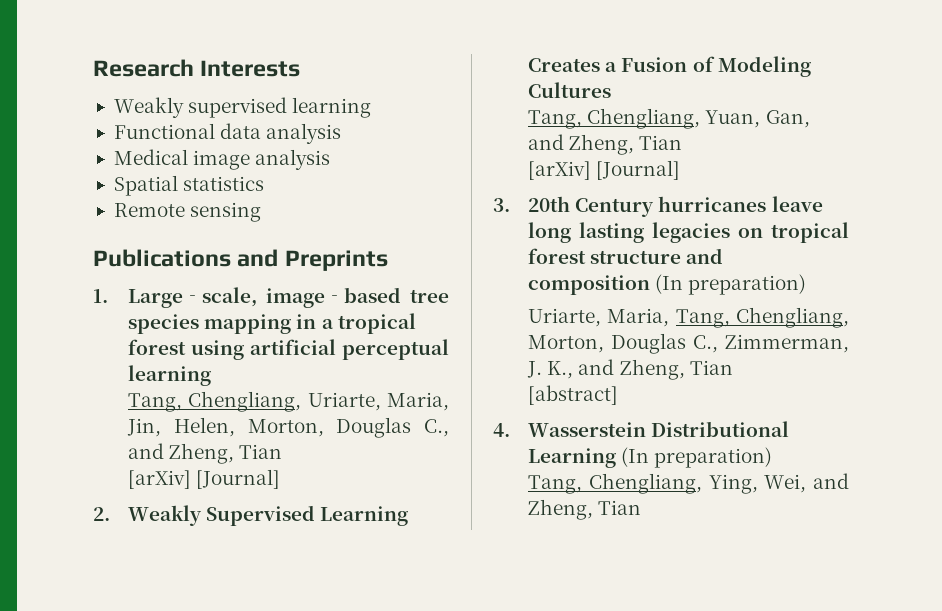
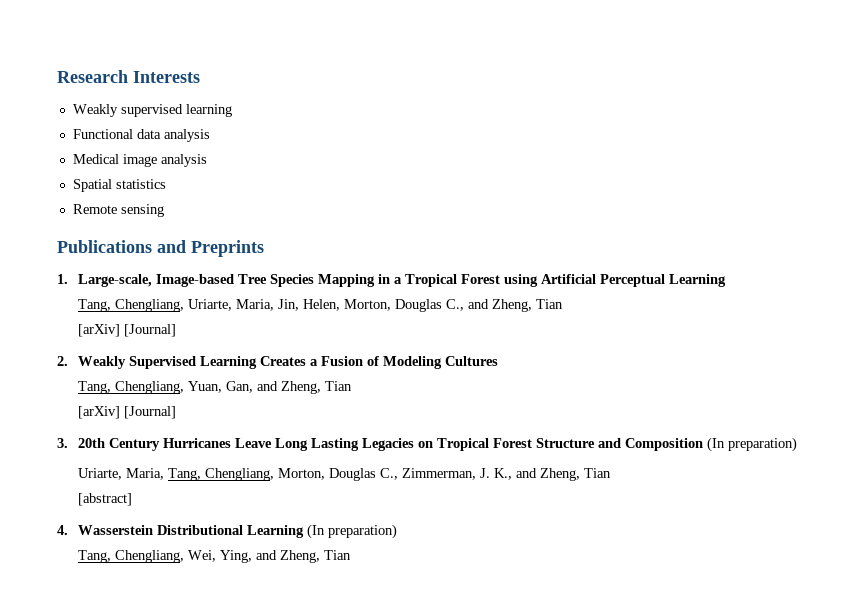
- 1. Large‐scale, image‐based tree species mapping in a tropical forest using artificial perceptual learning
+ 1. Large‐scale, Image‐based Tree Species Mapping in a Tropical Forest using Artificial Perceptual Learning
- 3. 20th Century hurricanes leave long lasting legacies on tropical forest structure and composition (In preparation)
+ 3. 20th Century Hurricanes Leave Long Lasting Legacies on Tropical Forest Structure and Composition (In preparation)
- Tang, Chengliang, Ying, Wei, and Zheng, Tian
+ Tang, Chengliang, Wei, Ying, and Zheng, Tian

